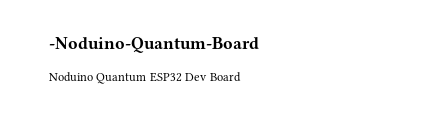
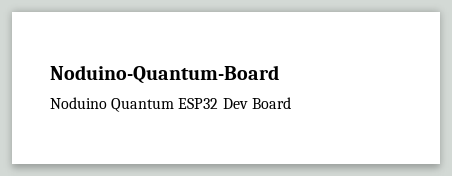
- -Noduino-Quantum-Board
+ Noduino-Quantum-Board

